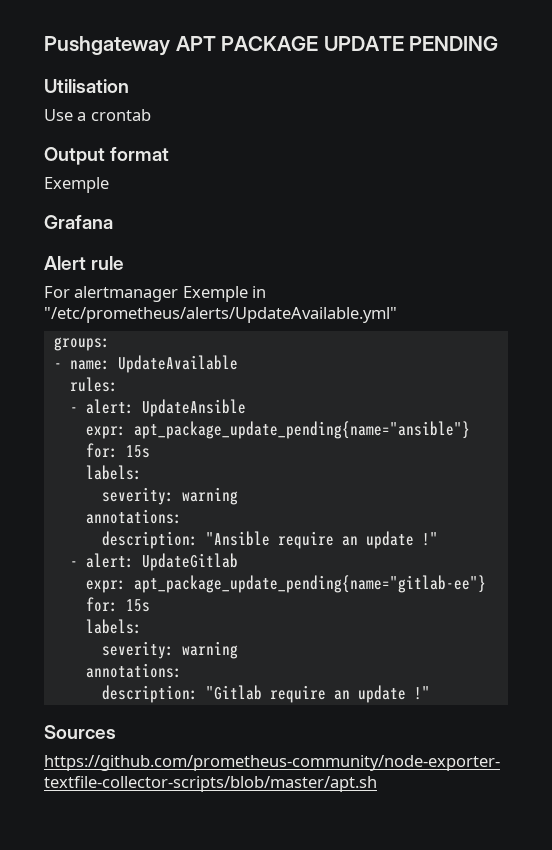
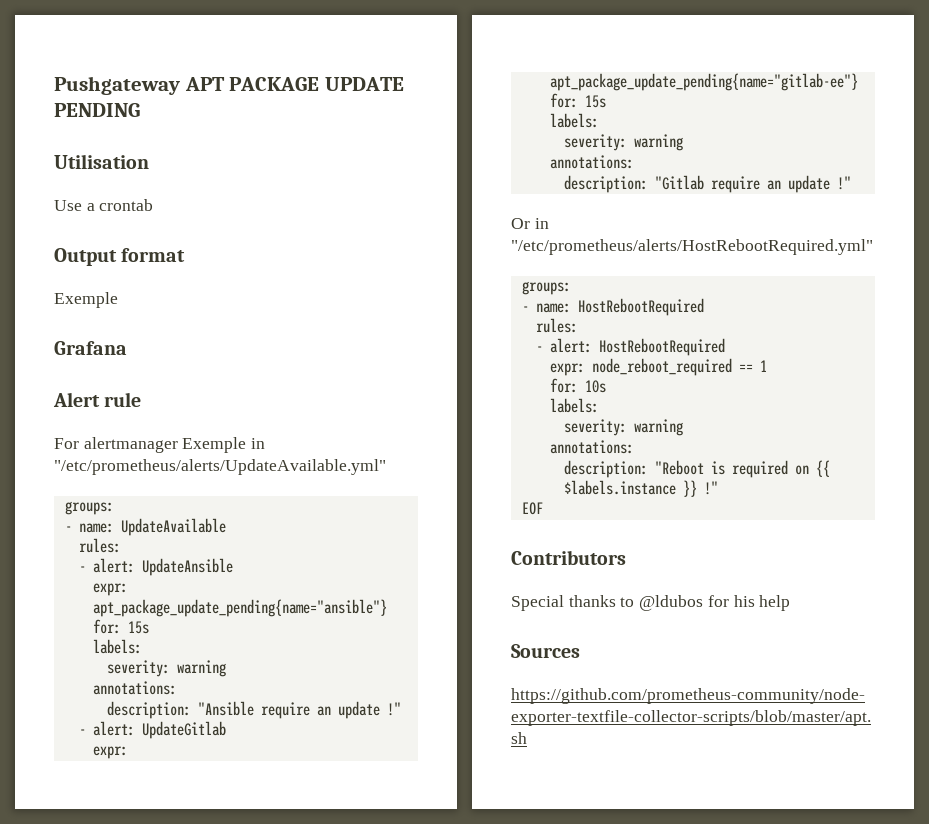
+ Or in "/etc/prometheus/alerts/HostRebootRequired.yml"
+ groups:
+ - name: HostRebootRequired
+ rules:
+ - alert: HostRebootRequired
+ expr: node_reboot_required == 1
+ for: 10s
+ labels:
+ severity: warning
+ annotations:
+ description: "Reboot is required on {{ $labels.instance }} !"
+ EOF
+ Contributors
+ Special thanks to @ldubos for his help

